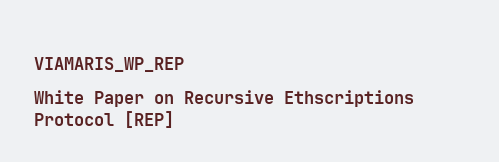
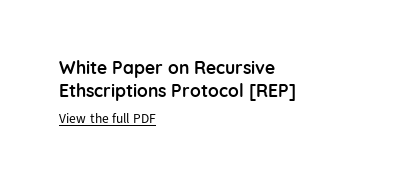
- VIAMARIS_WP_REP
+ View the full PDF

